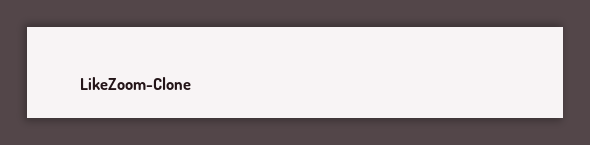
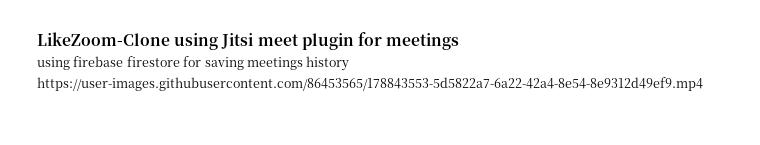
- LikeZoom-Clone
+ LikeZoom-Clone using Jitsi meet plugin for meetings
+ using firebase firestore for saving meetings history
+ https://user-images.githubusercontent.com/86453565/178843553-5d5822a7-6a22-42a4-8e54-8e9312d49ef9.mp4

